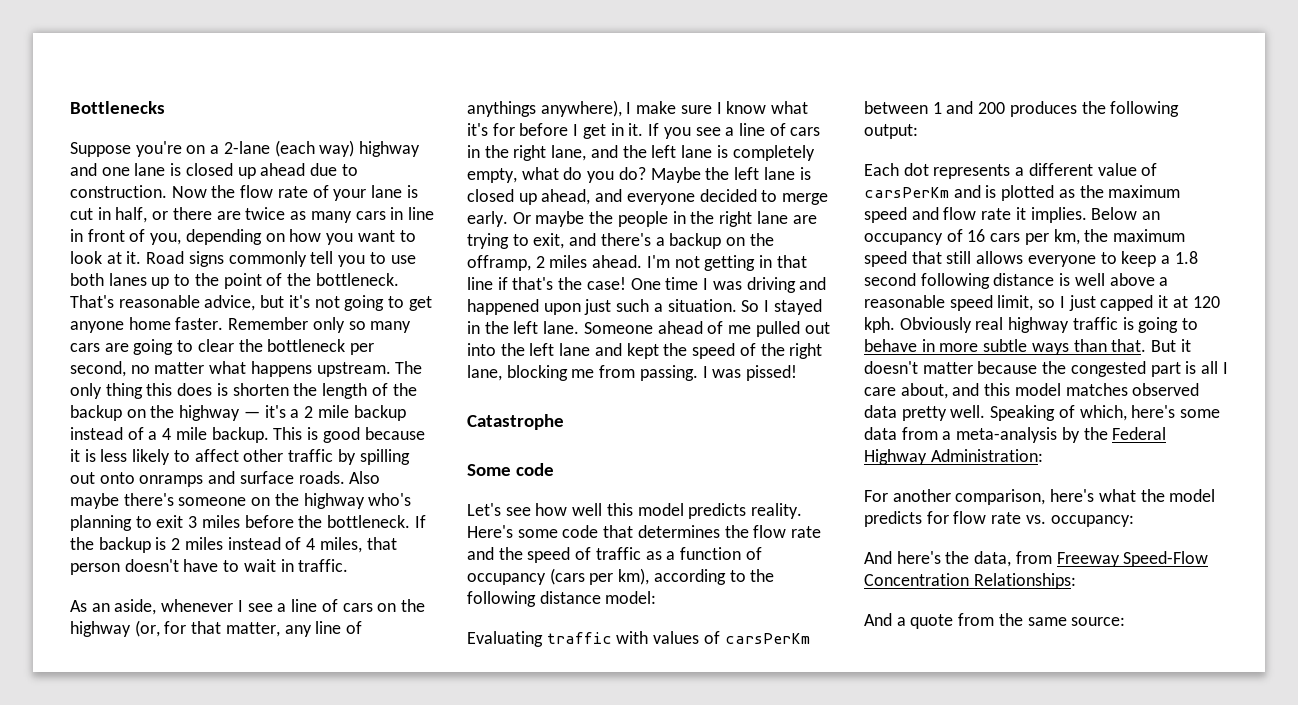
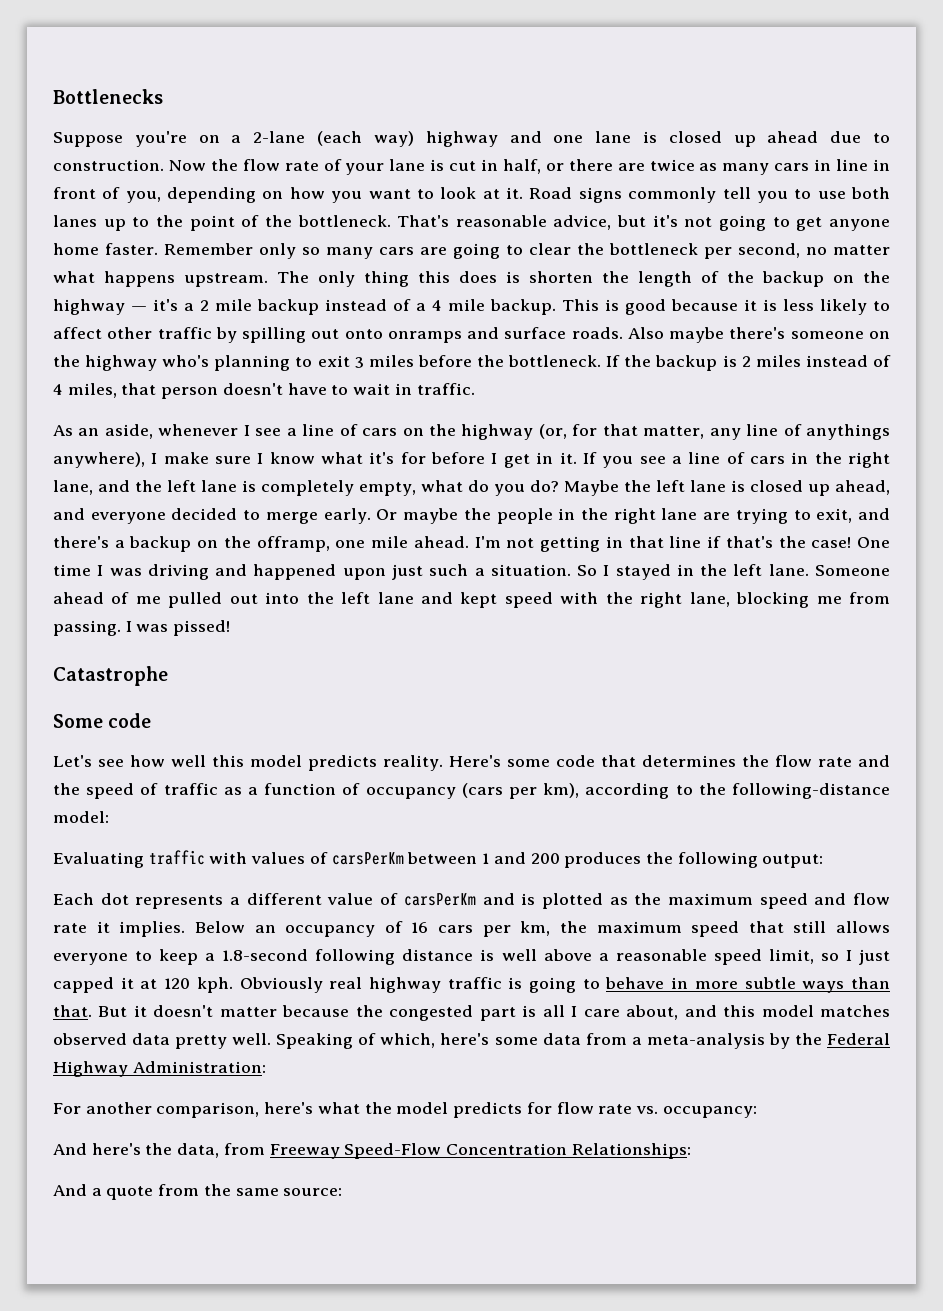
- Or maybe the people in the right lane are trying to exit, and there's a backup on the offramp, 2 miles ahead.
+ Or maybe the people in the right lane are trying to exit, and there's a backup on the offramp, one mile ahead.
- Someone ahead of me pulled out into the left lane and kept the speed of the right lane, blocking me from passing.
+ Someone ahead of me pulled out into the left lane and kept speed with the right lane, blocking me from passing.
- Here's some code that determines the flow rate and the speed of traffic as a function of occupancy (cars per km), according to the following distance model:
+ Here's some code that determines the flow rate and the speed of traffic as a function of occupancy (cars per km), according to the following-distance model:
- Below an occupancy of 16 cars per km, the maximum speed that still allows everyone to keep a 1.8 second following distance is well above a reasonable speed limit, so I just capped it at 120 kph.
+ Below an occupancy of 16 cars per km, the maximum speed that still allows everyone to keep a 1.8-second following distance is well above a reasonable speed limit, so I just capped it at 120 kph.

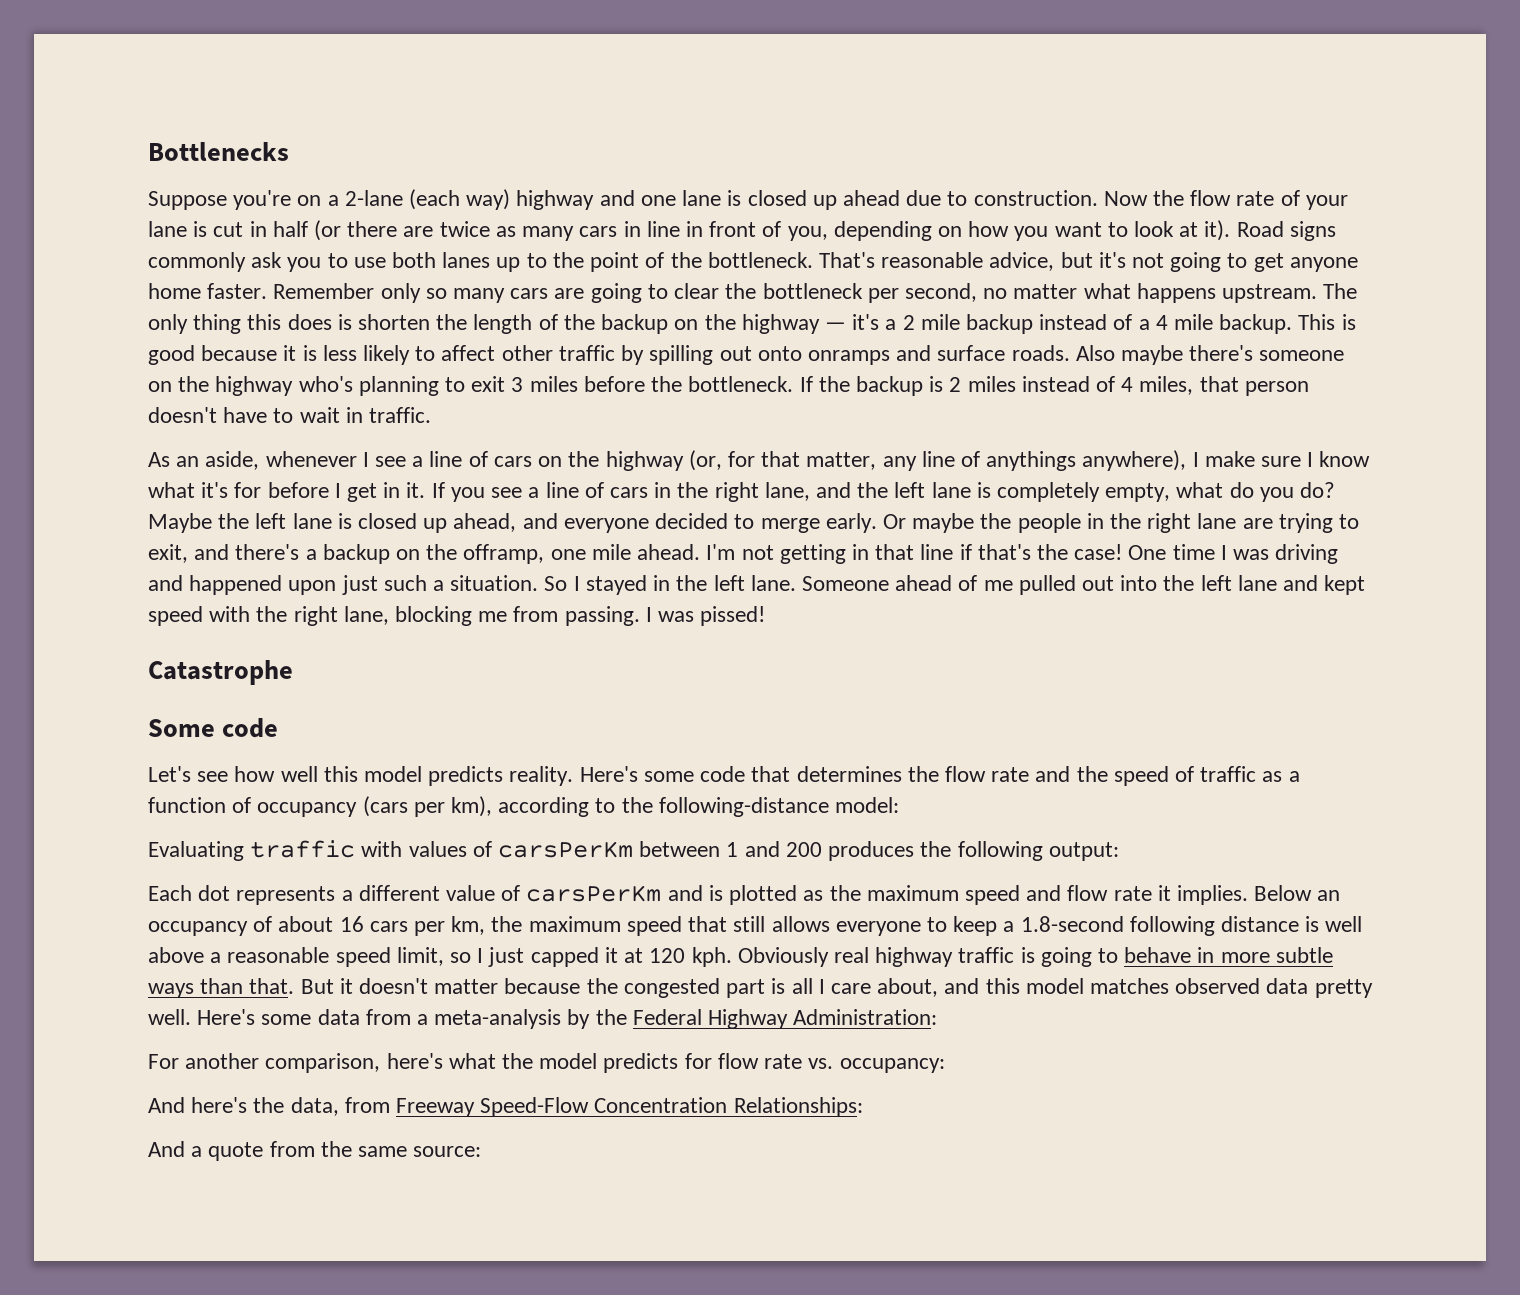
- Now the flow rate of your lane is cut in half, or there are twice as many cars in line in front of you, depending on how you want to look at it.
+ Now the flow rate of your lane is cut in half (or there are twice as many cars in line in front of you, depending on how you want to look at it).
- Road signs commonly tell you to use both lanes up to the point of the bottleneck.
+ Road signs commonly ask you to use both lanes up to the point of the bottleneck.
- Below an occupancy of 16 cars per km, the maximum speed that still allows everyone to keep a 1.8-second following distance is well above a reasonable speed limit, so I just capped it at 120 kph.
+ Below an occupancy of about 16 cars per km, the maximum speed that still allows everyone to keep a 1.8-second following distance is well above a reasonable speed limit, so I just capped it at 120 kph.
- Speaking of which, here's some data from a meta-analysis by the Federal Highway Administration:
+ Here's some data from a meta-analysis by the Federal Highway Administration:

